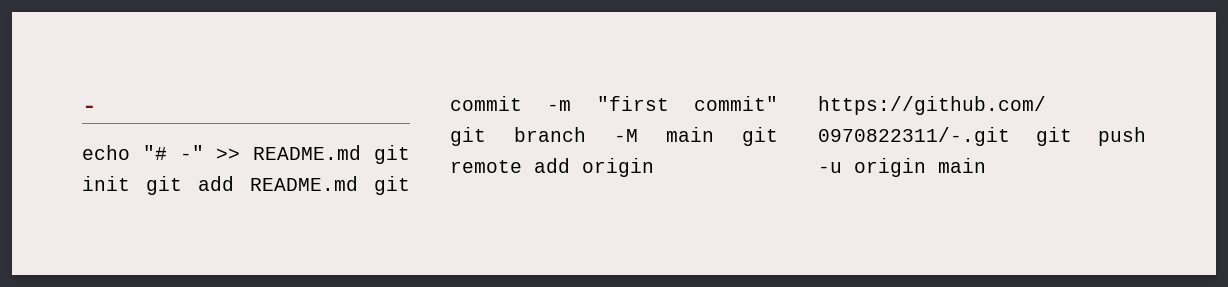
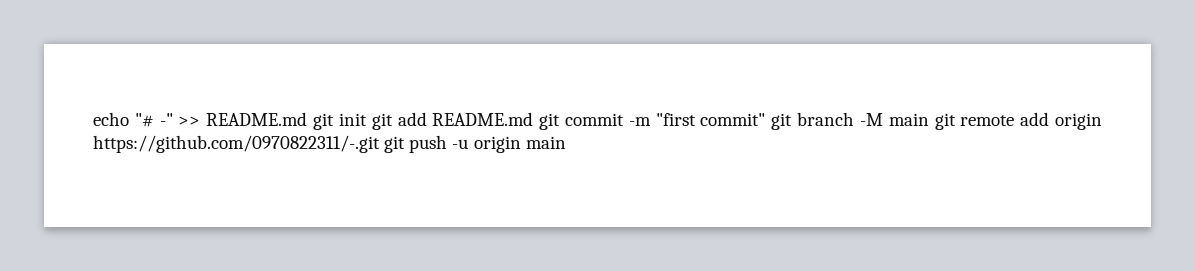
- -

